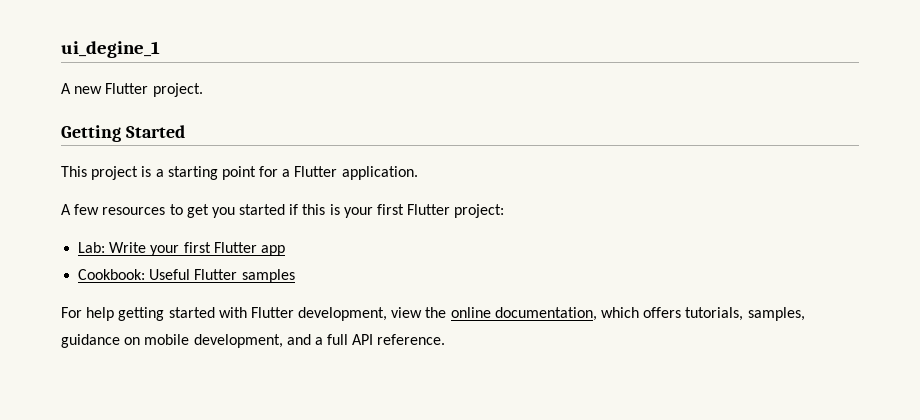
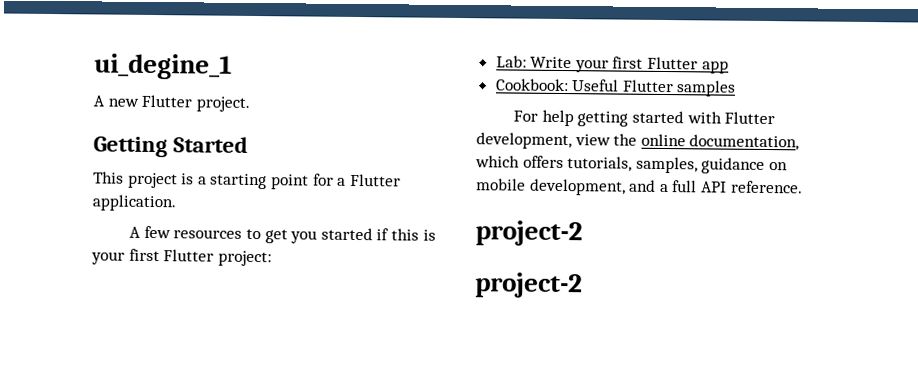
  For help getting started with Flutter development, view the online documentation, which offers tutorials, samples, guidance on mobile development, and a full API reference.
+ project-2
+ project-2

